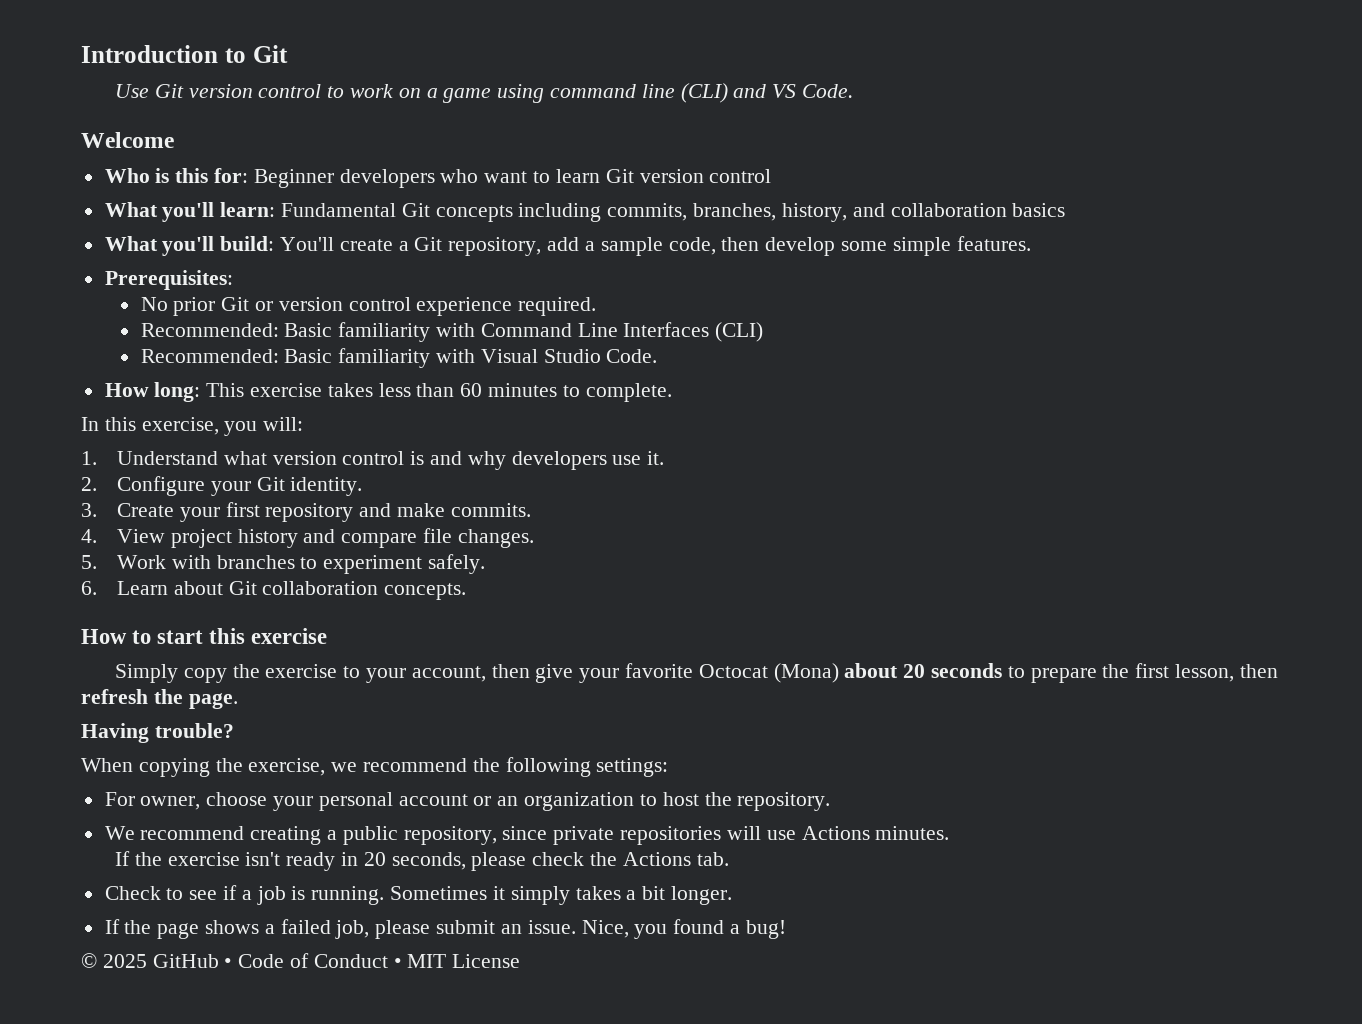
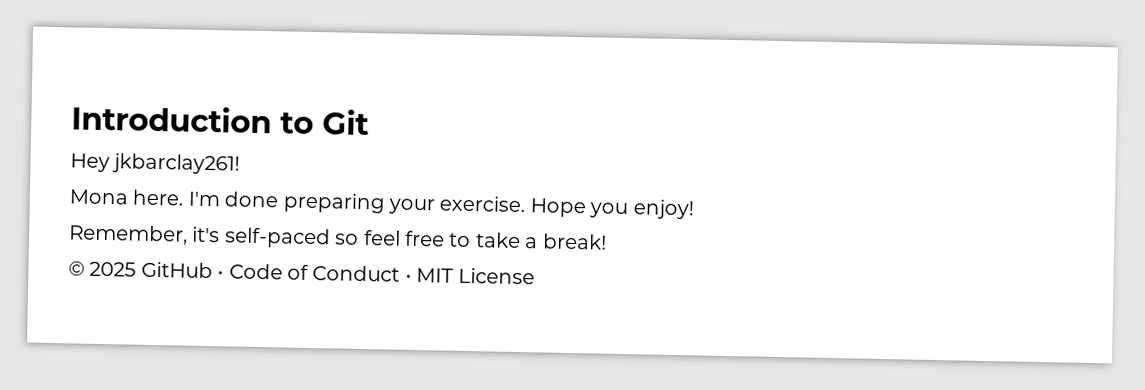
- Use Git version control to work on a game using command line (CLI) and VS Code.
- Welcome
- Who is this for: Beginner developers who want to learn Git version control
- What you'll learn: Fundamental Git concepts including commits, branches, history, and collaboration basics
- What you'll build: You'll create a Git repository, add a sample code, then develop some simple features.
- Prerequisites:
- No prior Git or version control experience required.
- Recommended: Basic familiarity with Command Line Interfaces (CLI)
- Recommended: Basic familiarity with Visual Studio Code.
- How long: This exercise takes less than 60 minutes to complete.
- In this exercise, you will:
- 1. Understand what version control is and why developers use it.
- 2. Configure your Git identity.
- 3. Create your first repository and make commits.
- 4. View project history and compare file changes.
- 5. Work with branches to experiment safely.
- 6. Learn about Git collaboration concepts.
- How to start this exercise
- Simply copy the exercise to your account, then give your favorite Octocat (Mona) about 20 seconds to prepare the first lesson, then refresh the page.
- Having trouble?
- When copying the exercise, we recommend the following settings:
- For owner, choose your personal account or an organization to host the repository.
- We recommend creating a public repository, since private repositories will use Actions minutes.
- If the exercise isn't ready in 20 seconds, please check the Actions tab.
- Check to see if a job is running. Sometimes it simply takes a bit longer.
- If the page shows a failed job, please submit an issue. Nice, you found a bug!
+ Hey jkbarclay261!
+ Mona here. I'm done preparing your exercise. Hope you enjoy!
+ Remember, it's self-paced so feel free to take a break!

